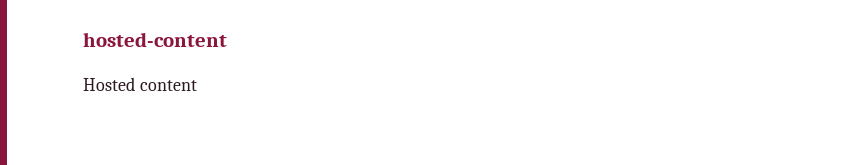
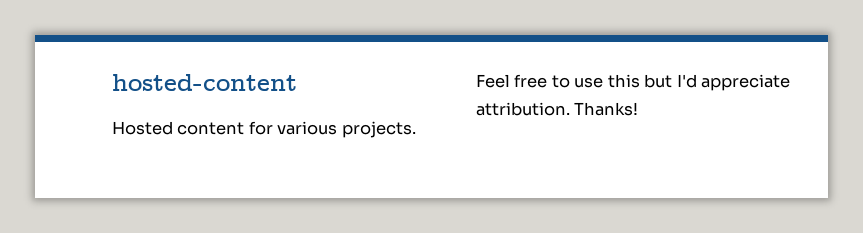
- Hosted content
+ Hosted content for various projects. Feel free to use this but I'd appreciate attribution. Thanks!

